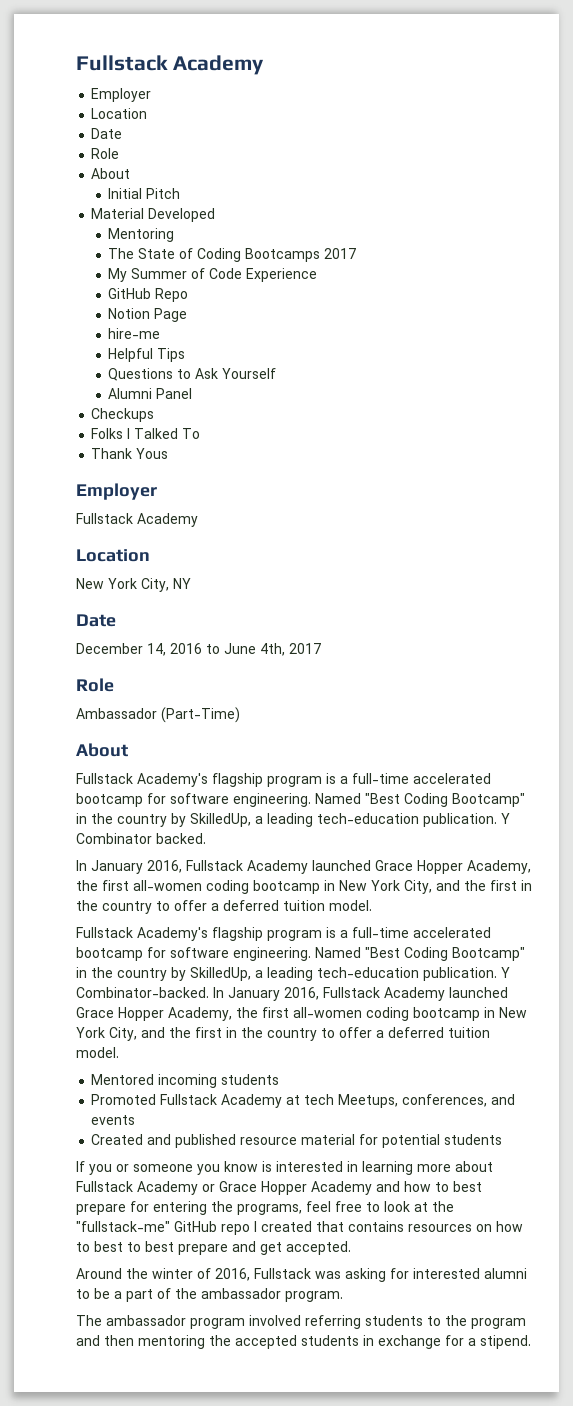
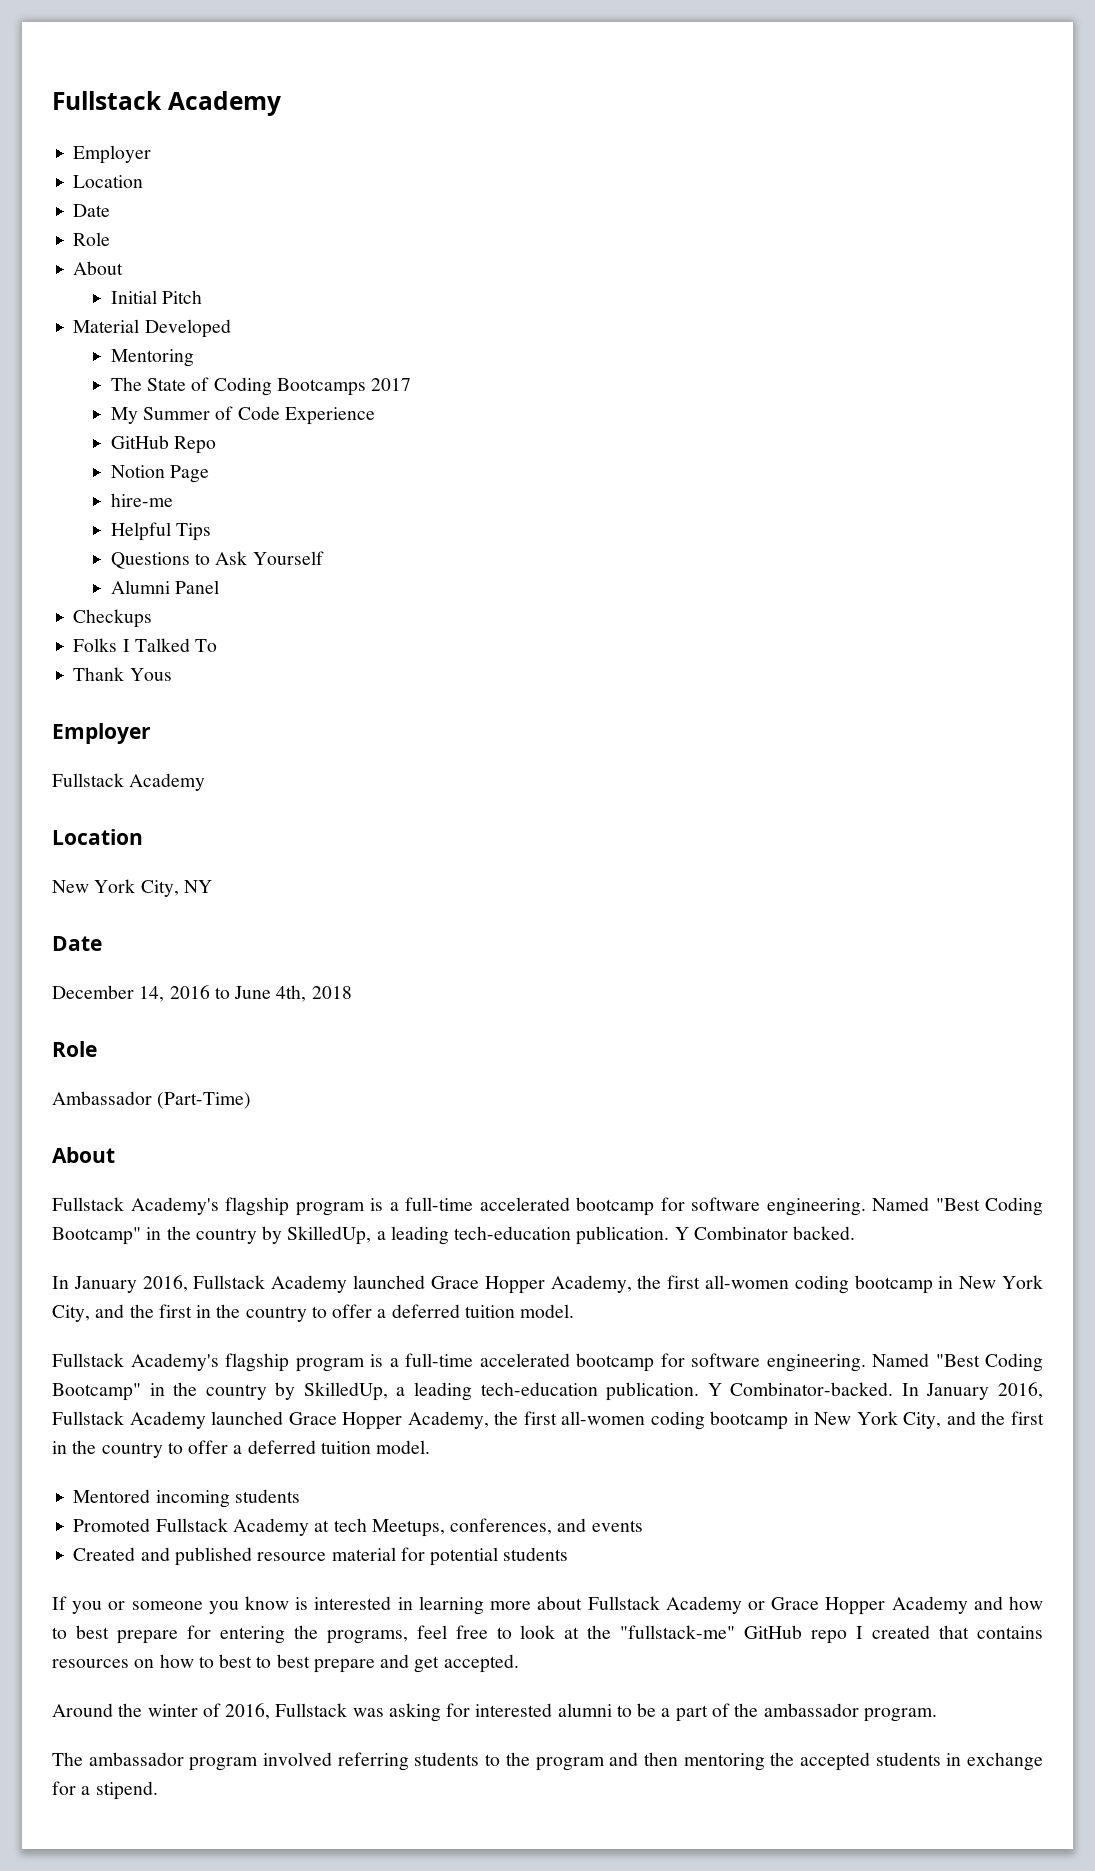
- December 14, 2016 to June 4th, 2017
+ December 14, 2016 to June 4th, 2018

